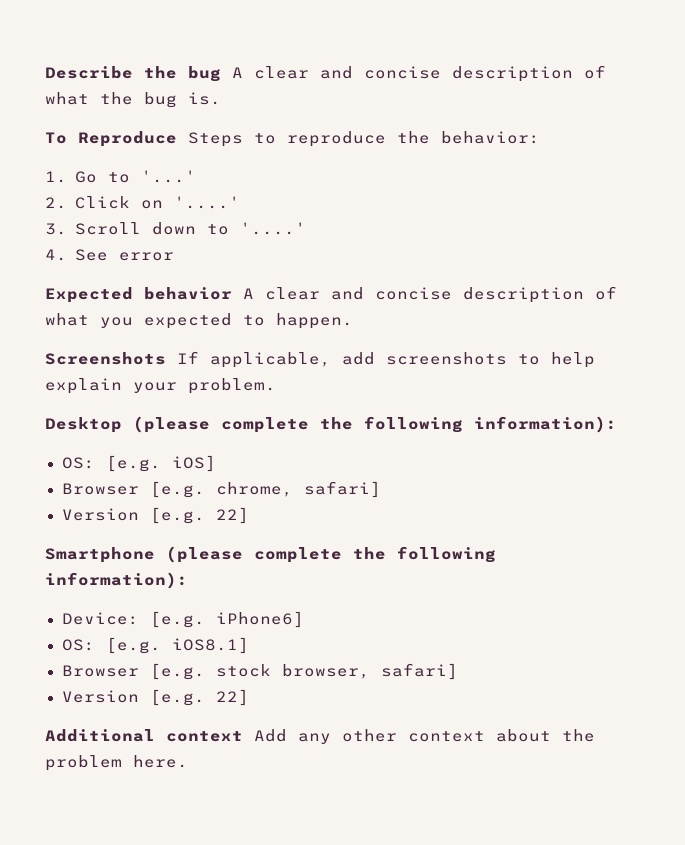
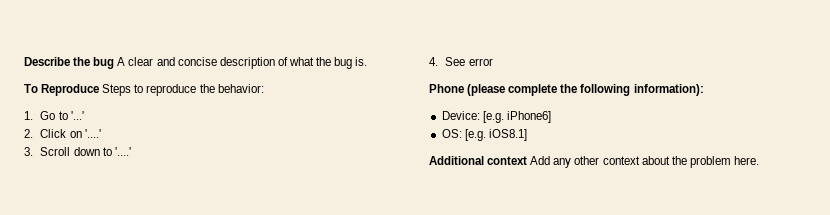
- Expected behavior A clear and concise description of what you expected to happen.
- Screenshots If applicable, add screenshots to help explain your problem.
- Desktop (please complete the following information):
- OS: [e.g. iOS]
- Browser [e.g. chrome, safari]
- Version [e.g. 22]
- Smartphone (please complete the following information):
+ Phone (please complete the following information):
- Browser [e.g. stock browser, safari]
- Version [e.g. 22]

